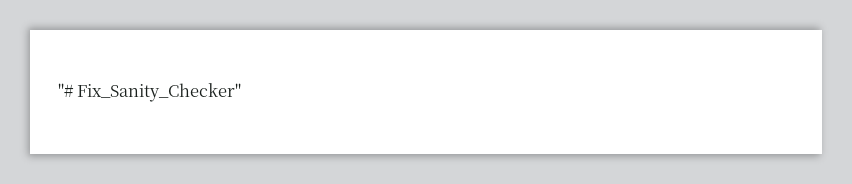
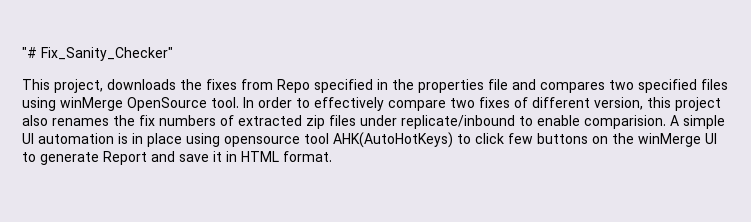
+ This project, downloads the fixes from Repo specified in the properties file and compares two specified files using winMerge OpenSource tool. In order to effectively compare two fixes of different version, this project also renames the fix numbers of extracted zip files under replicate/inbound to enable comparision. A simple UI automation is in place using opensource tool AHK(AutoHotKeys) to click few buttons on the winMerge UI to generate Report and save it in HTML format.

